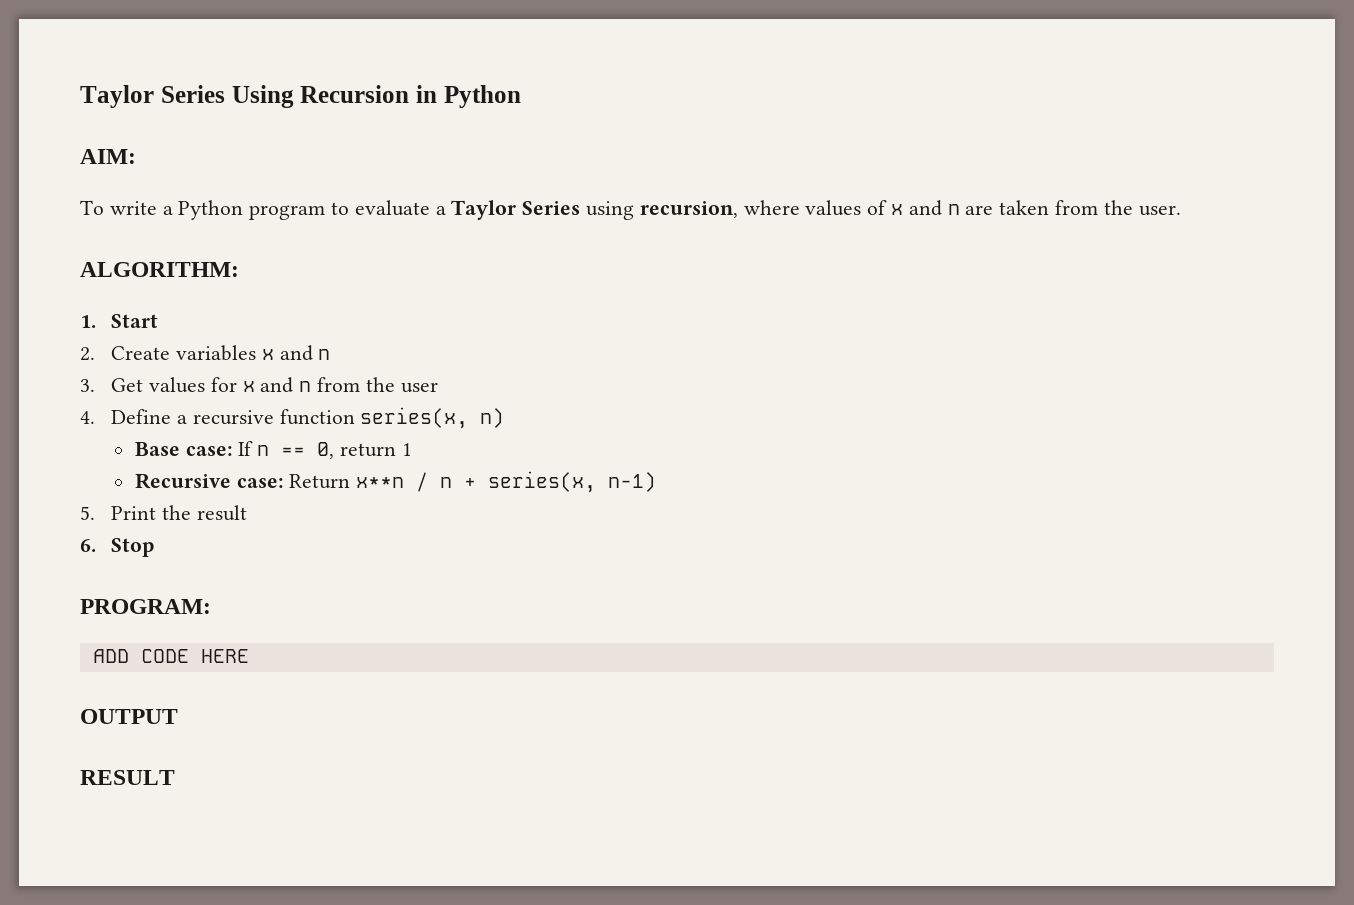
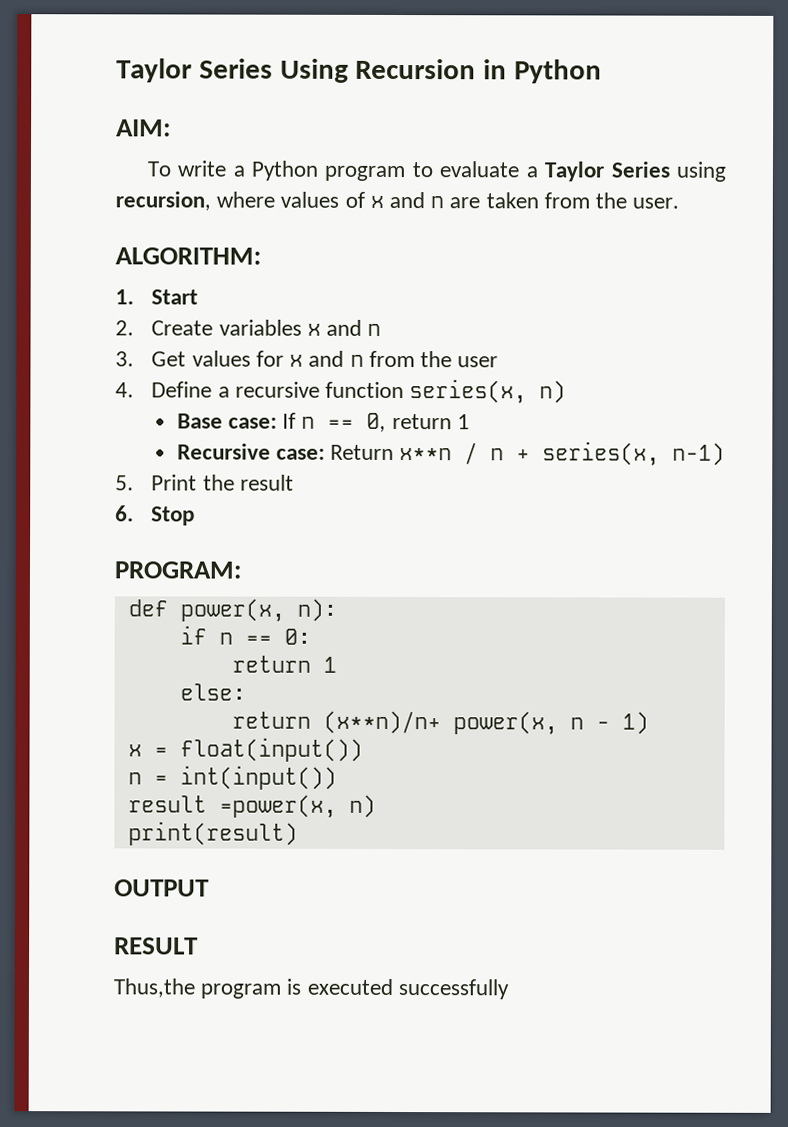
- ADD CODE HERE
+ def power(x, n):
+ if n == 0:
+ return 1
+ else:
+ return (x**n)/n+ power(x, n - 1)
+ x = float(input())
+ n = int(input())
+ result =power(x, n)
+ print(result)
  OUTPUT
  RESULT
+ Thus,the program is executed successfully

